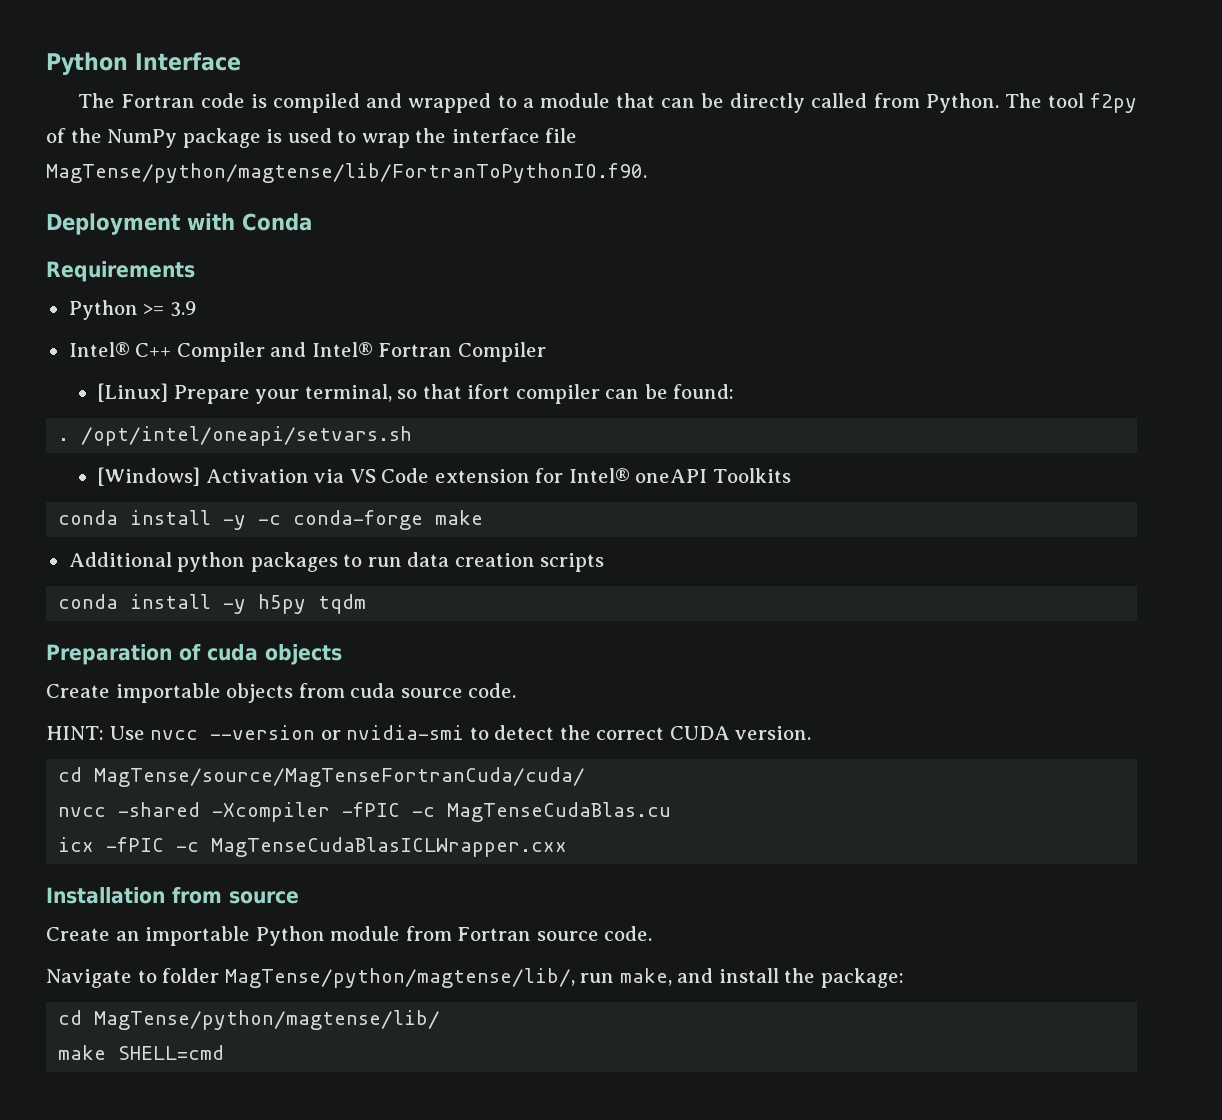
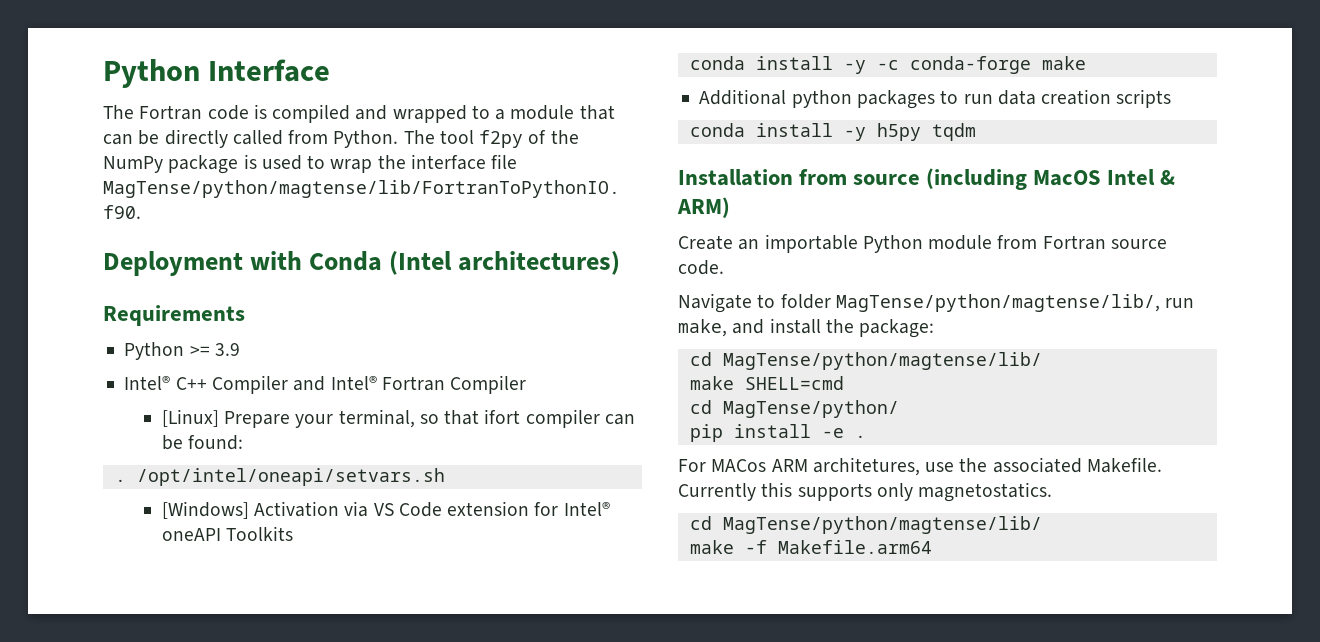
- Deployment with Conda
+ Deployment with Conda (Intel architectures)
- Preparation of cuda objects
- Create importable objects from cuda source code.
- HINT: Use nvcc --version or nvidia-smi to detect the correct CUDA version.
- cd MagTense/source/MagTenseFortranCuda/cuda/
- nvcc -shared -Xcompiler -fPIC -c MagTenseCudaBlas.cu
- icx -fPIC -c MagTenseCudaBlasICLWrapper.cxx
- Installation from source
+ Installation from source (including MacOS Intel & ARM)
+ cd MagTense/python/
+ pip install -e .
+ For MACos ARM architetures, use the associated Makefile. Currently this supports only magnetostatics.
+ cd MagTense/python/magtense/lib/
+ make -f Makefile.arm64

